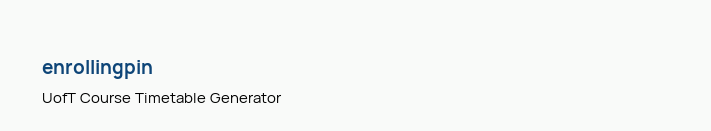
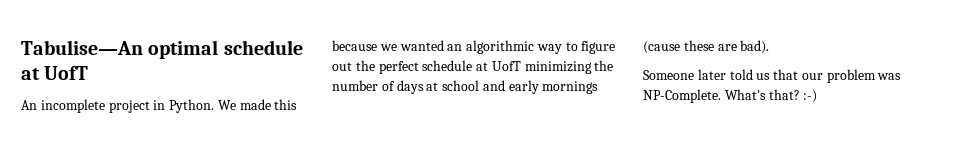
- enrollingpin
- UofT Course Timetable Generator
+ Tabulise—An optimal schedule at UofT
+ An incomplete project in Python. We made this because we wanted an algorithmic way to figure out the perfect schedule at UofT minimizing the number of days at school and early mornings (cause these are bad).
+ Someone later told us that our problem was NP-Complete. What's that? :-)

